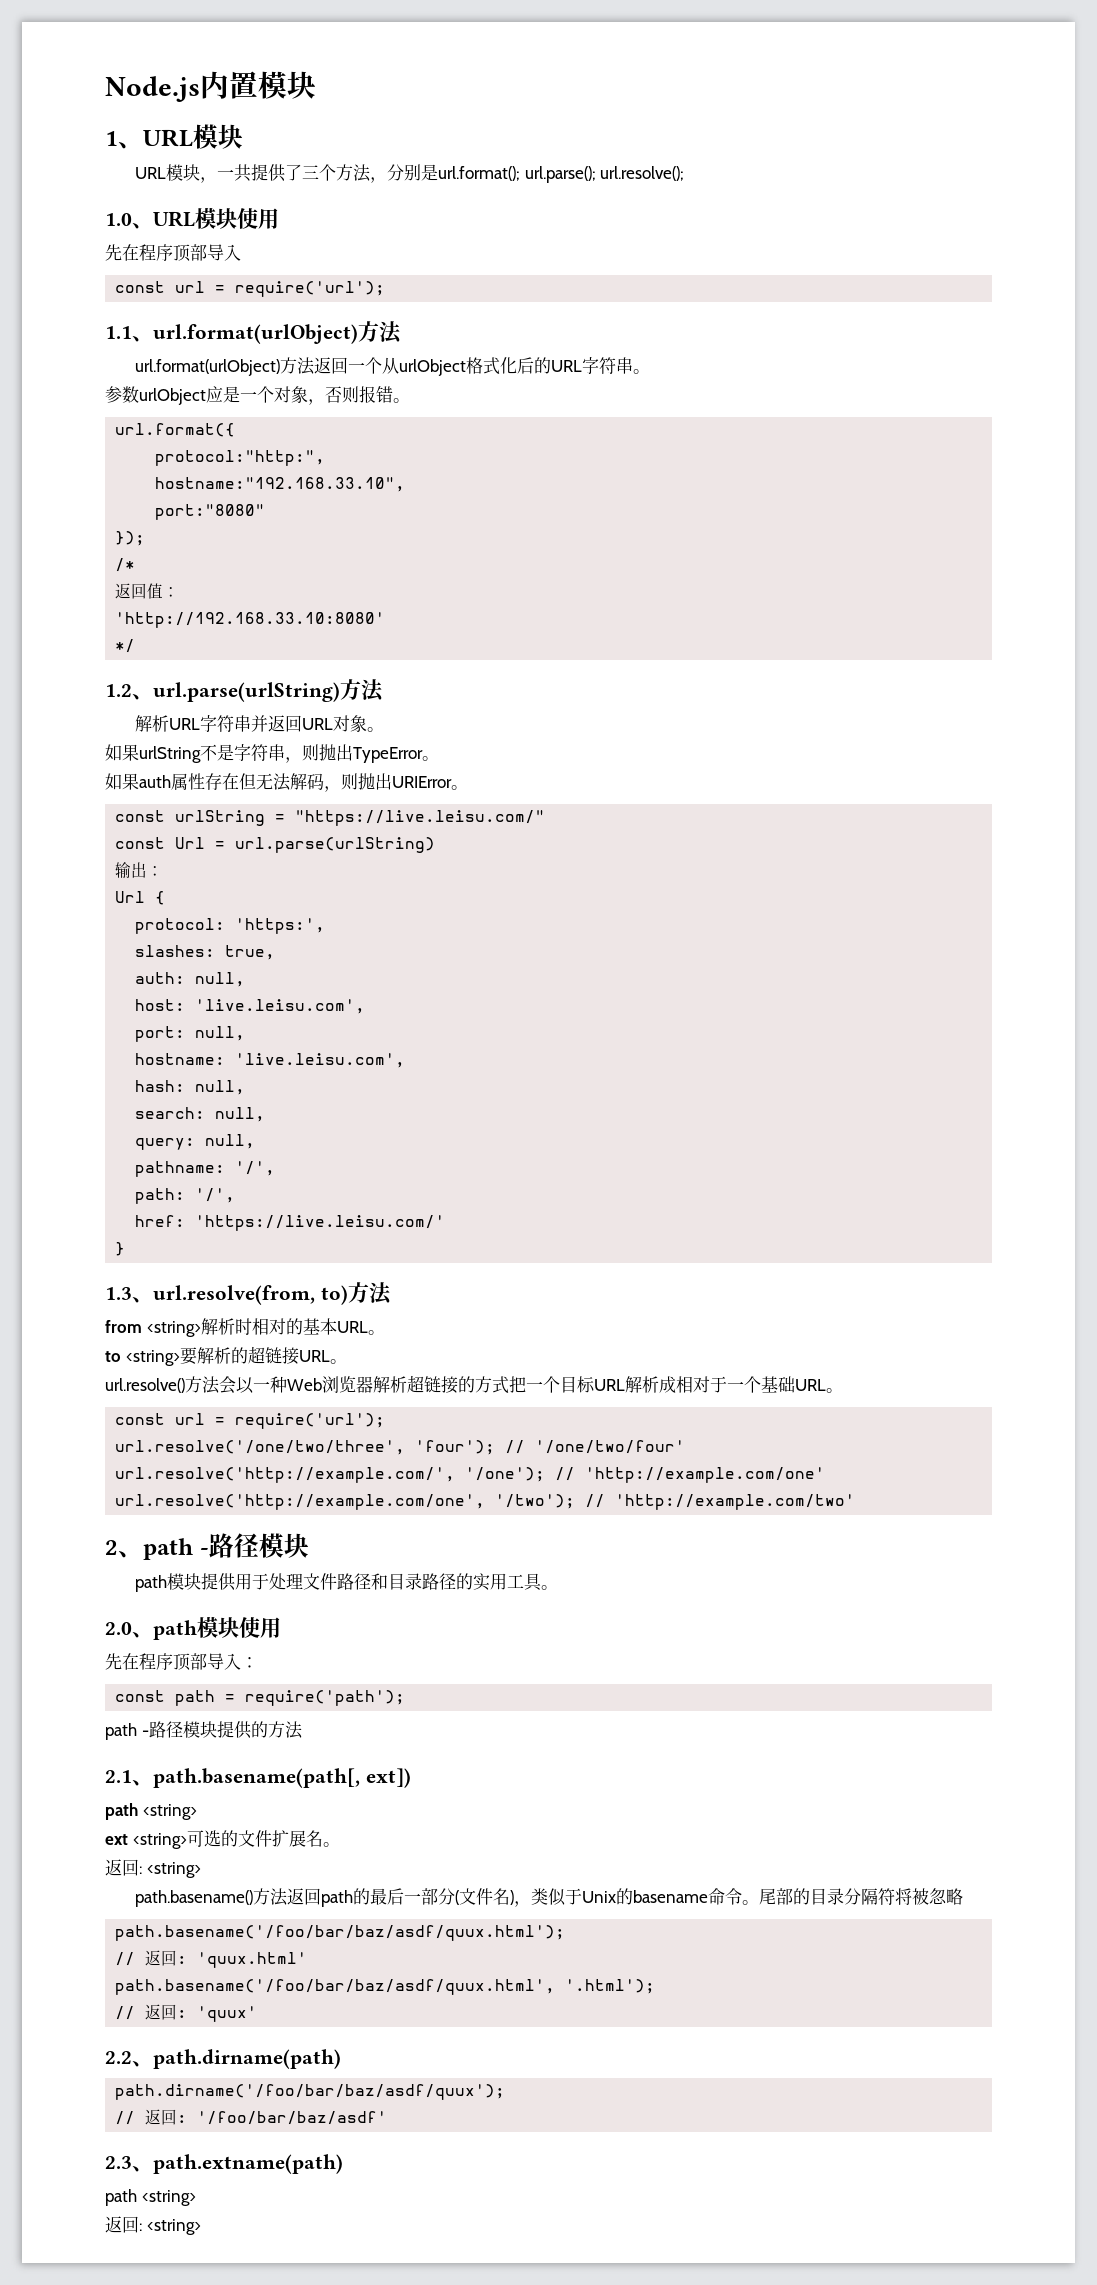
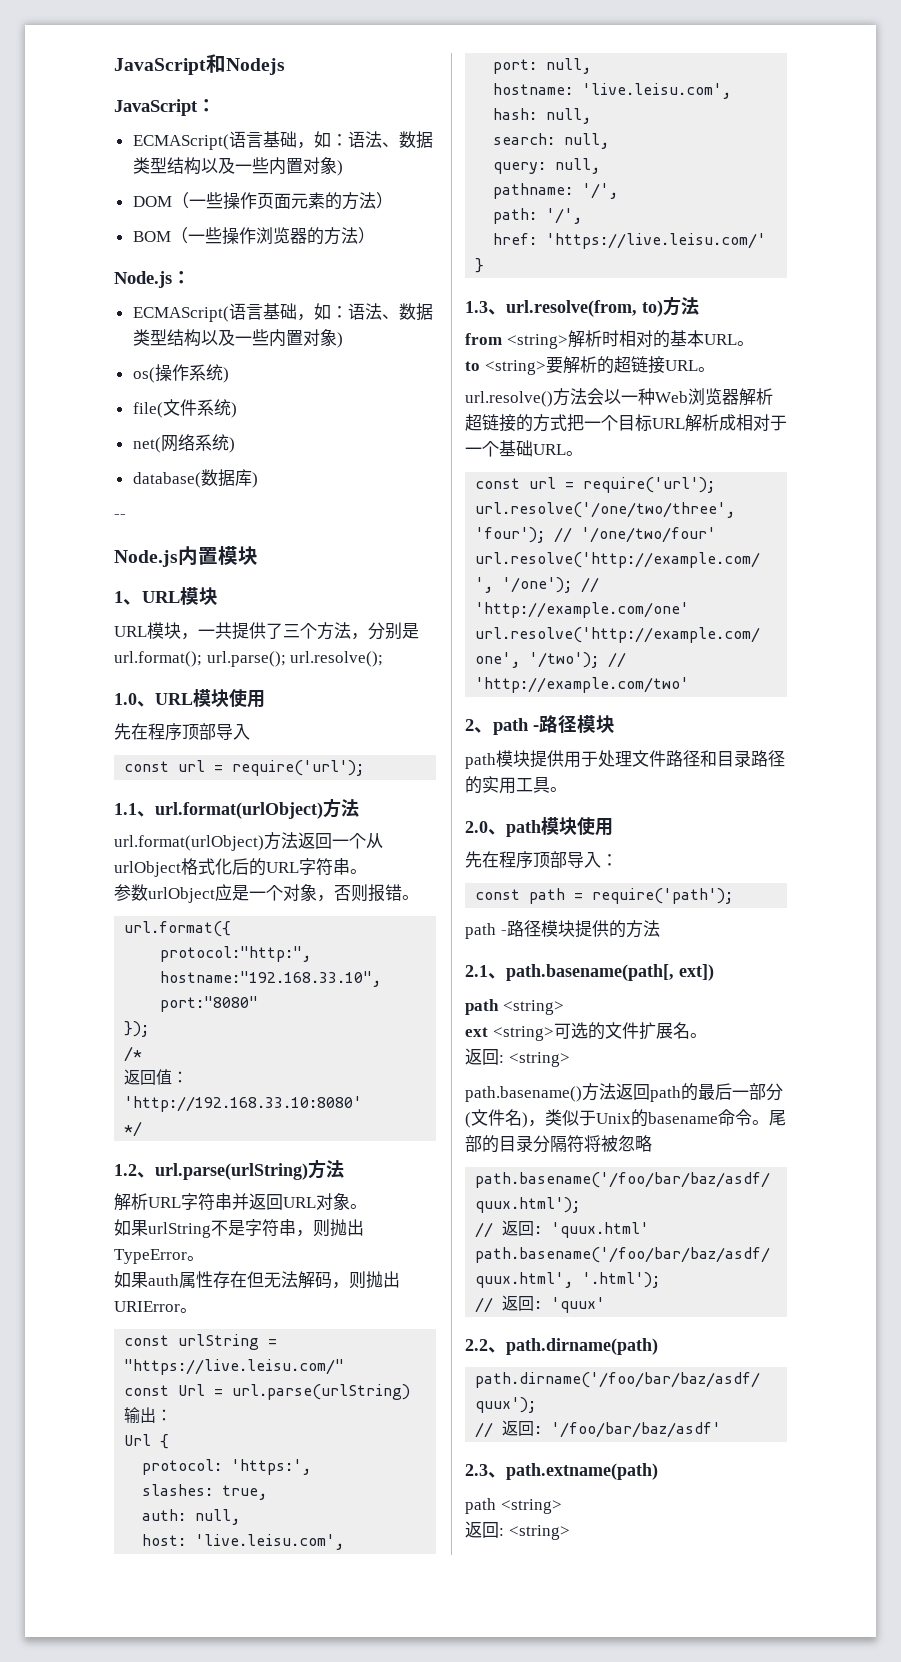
+ JavaScript和Nodejs
+ JavaScript：
+ ECMAScript(语言基础，如：语法、数据类型结构以及一些内置对象)
+ DOM（一些操作页面元素的方法）
+ BOM（一些操作浏览器的方法）
+ Node.js：
+ ECMAScript(语言基础，如：语法、数据类型结构以及一些内置对象)
+ os(操作系统)
+ file(文件系统)
+ net(网络系统)
+ database(数据库)
+ --

